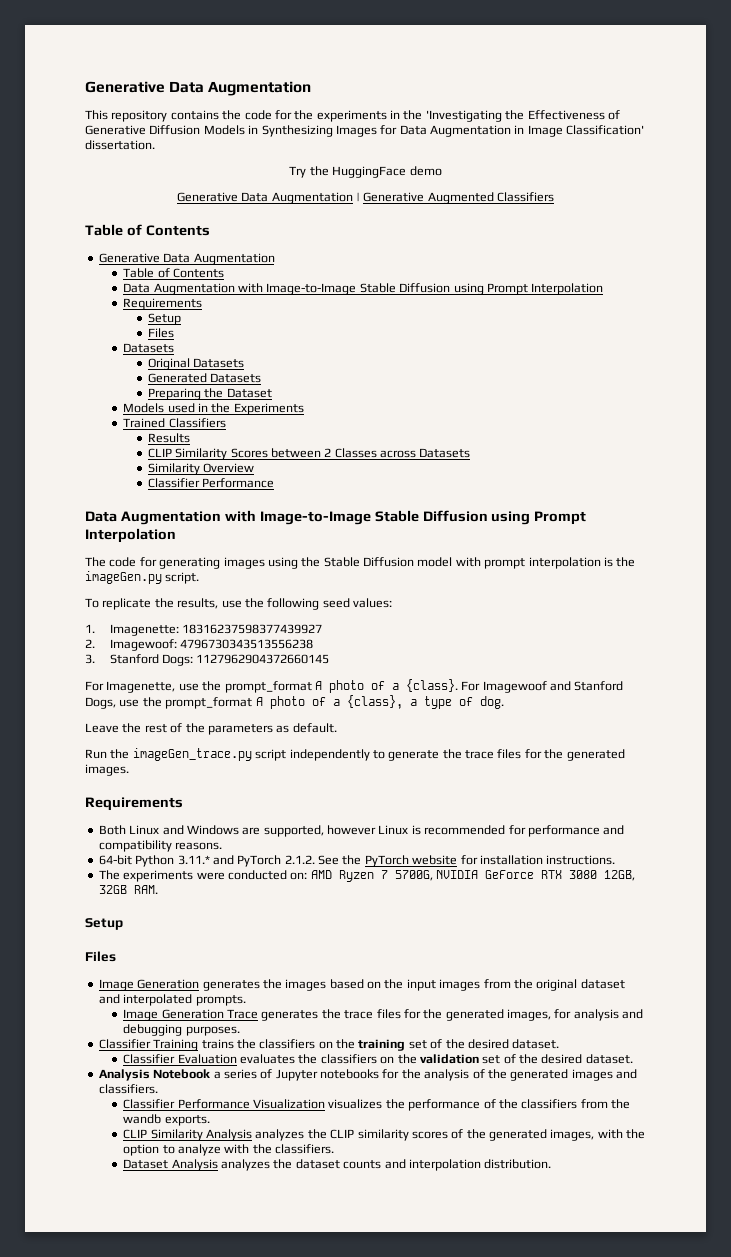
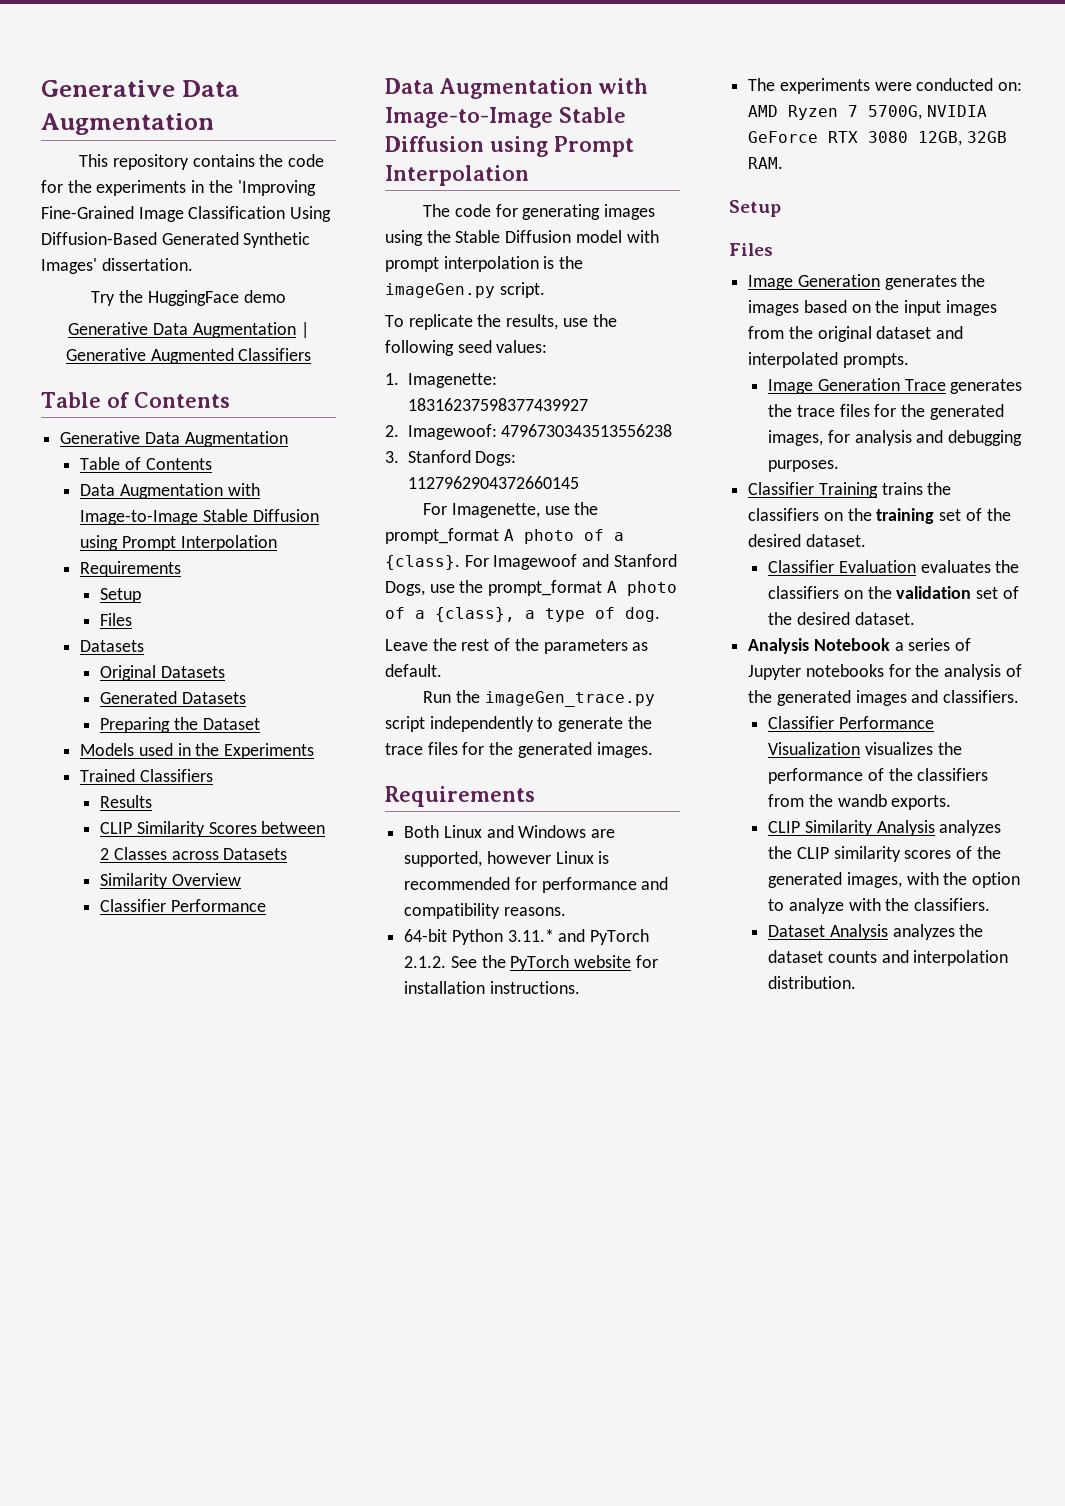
- This repository contains the code for the experiments in the 'Investigating the Effectiveness of Generative Diffusion Models in Synthesizing Images for Data Augmentation in Image Classification' dissertation.
+ This repository contains the code for the experiments in the 'Improving Fine-Grained Image Classification Using Diffusion-Based Generated Synthetic Images' dissertation.

